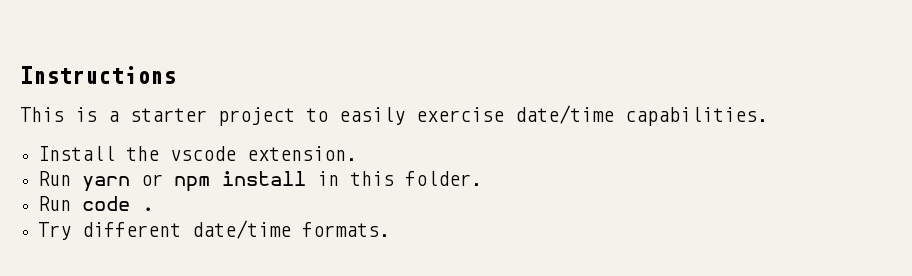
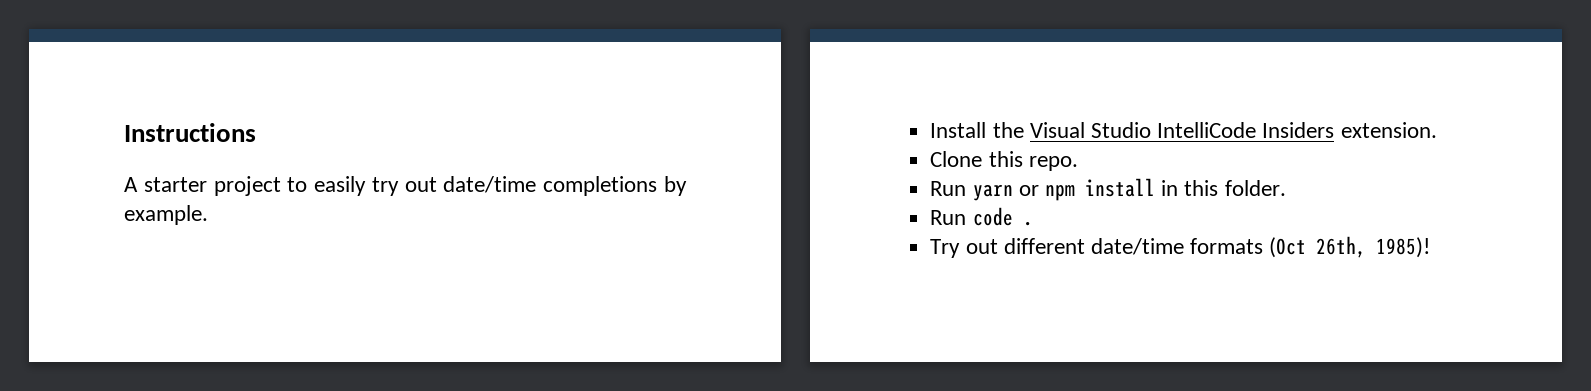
- This is a starter project to easily exercise date/time capabilities.
- Install the vscode extension.
+ A starter project to easily try out date/time completions by example.
+ Install the Visual Studio IntelliCode Insiders extension.
+ Clone this repo.
- Try different date/time formats.
+ Try out different date/time formats (Oct 26th, 1985)!

